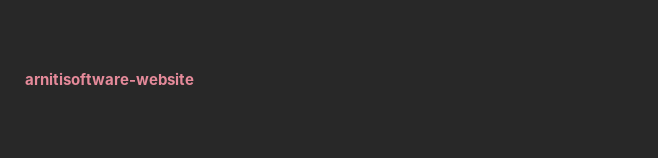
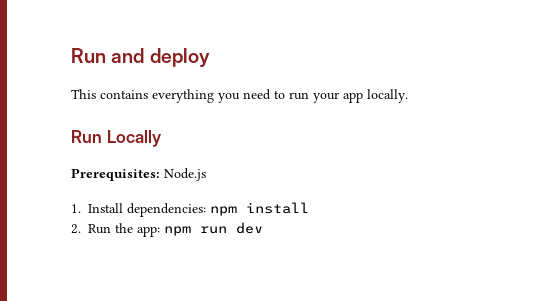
- arnitisoftware-website
+ Run and deploy
+ This contains everything you need to run your app locally.
+ Run Locally
+ Prerequisites: Node.js
+ 1. Install dependencies: npm install
+ 2. Run the app: npm run dev

